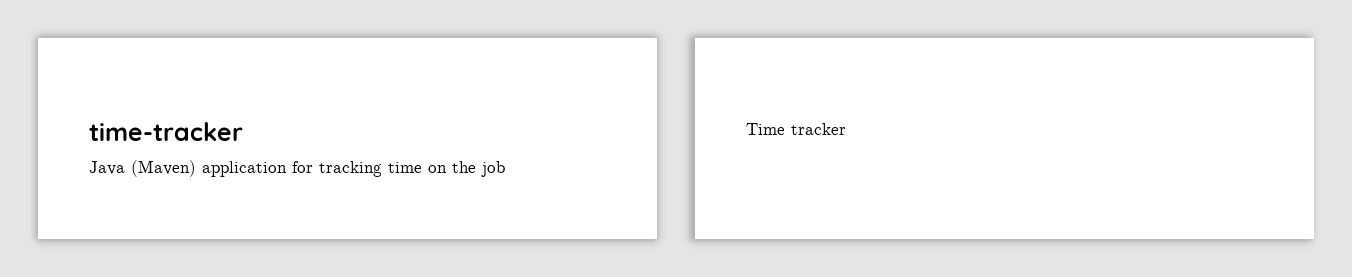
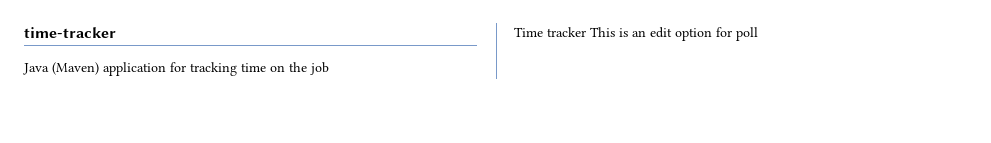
- Time tracker
+ Time tracker This is an edit option for poll

